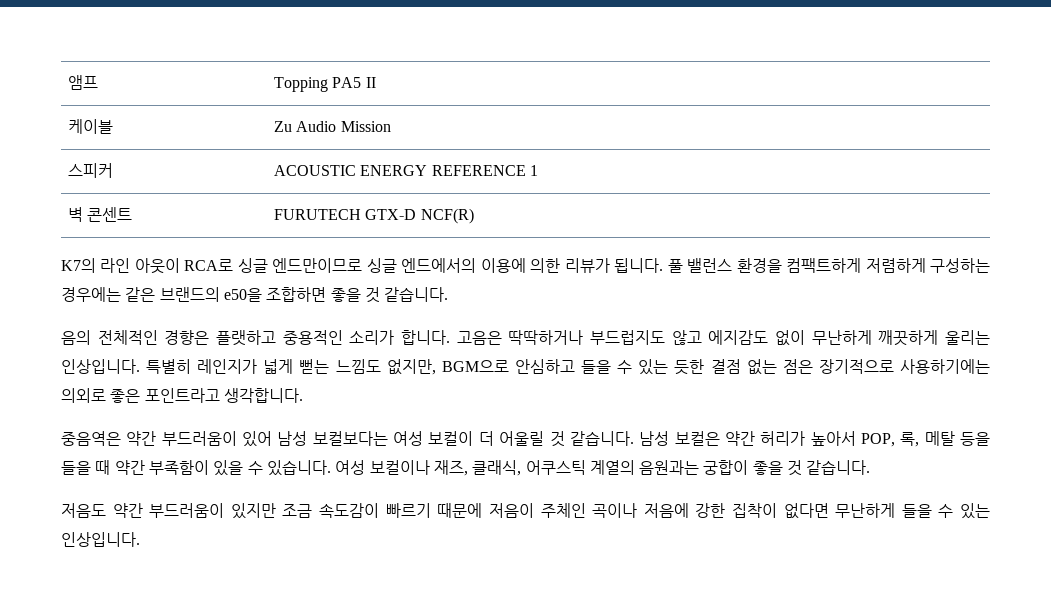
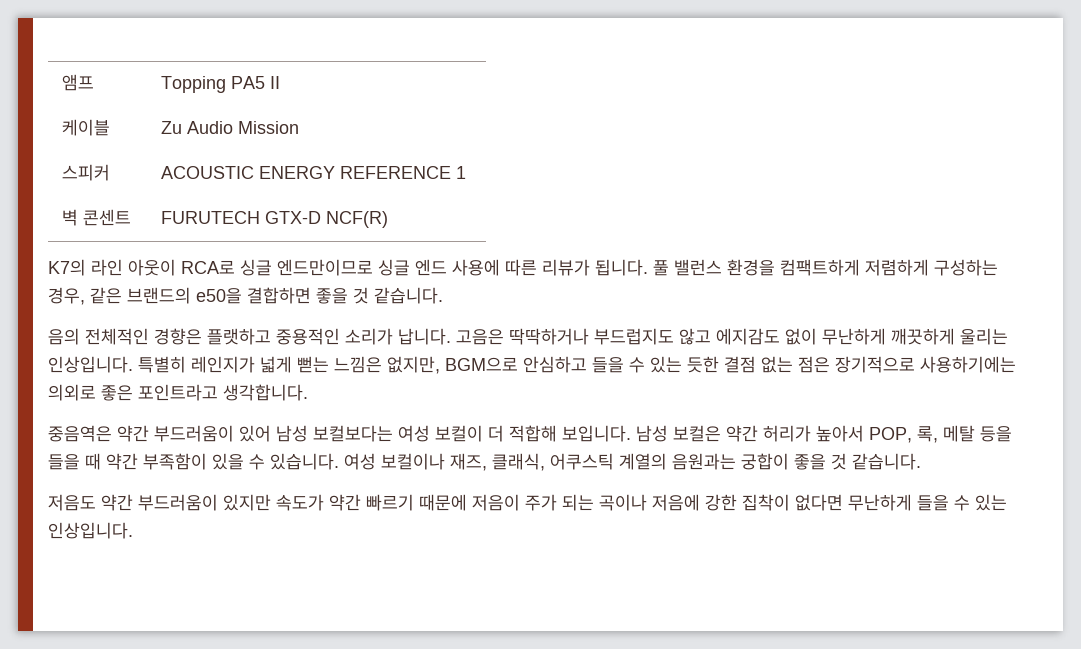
- K7의 라인 아웃이 RCA로 싱글 엔드만이므로 싱글 엔드에서의 이용에 의한 리뷰가 됩니다.
+ K7의 라인 아웃이 RCA로 싱글 엔드만이므로 싱글 엔드 사용에 따른 리뷰가 됩니다.
- 풀 밸런스 환경을 컴팩트하게 저렴하게 구성하는 경우에는 같은 브랜드의 e50을 조합하면 좋을 것 같습니다.
+ 풀 밸런스 환경을 컴팩트하게 저렴하게 구성하는 경우, 같은 브랜드의 e50을 결합하면 좋을 것 같습니다.
- 음의 전체적인 경향은 플랫하고 중용적인 소리가 합니다.
+ 음의 전체적인 경향은 플랫하고 중용적인 소리가 납니다.
- 특별히 레인지가 넓게 뻗는 느낌도 없지만, BGM으로 안심하고 들을 수 있는 듯한 결점 없는 점은 장기적으로 사용하기에는 의외로 좋은 포인트라고 생각합니다.
+ 특별히 레인지가 넓게 뻗는 느낌은 없지만, BGM으로 안심하고 들을 수 있는 듯한 결점 없는 점은 장기적으로 사용하기에는 의외로 좋은 포인트라고 생각합니다.
- 중음역은 약간 부드러움이 있어 남성 보컬보다는 여성 보컬이 더 어울릴 것 같습니다.
+ 중음역은 약간 부드러움이 있어 남성 보컬보다는 여성 보컬이 더 적합해 보입니다.
- 저음도 약간 부드러움이 있지만 조금 속도감이 빠르기 때문에 저음이 주체인 곡이나 저음에 강한 집착이 없다면 무난하게 들을 수 있는 인상입니다.
+ 저음도 약간 부드러움이 있지만 속도가 약간 빠르기 때문에 저음이 주가 되는 곡이나 저음에 강한 집착이 없다면 무난하게 들을 수 있는 인상입니다.

